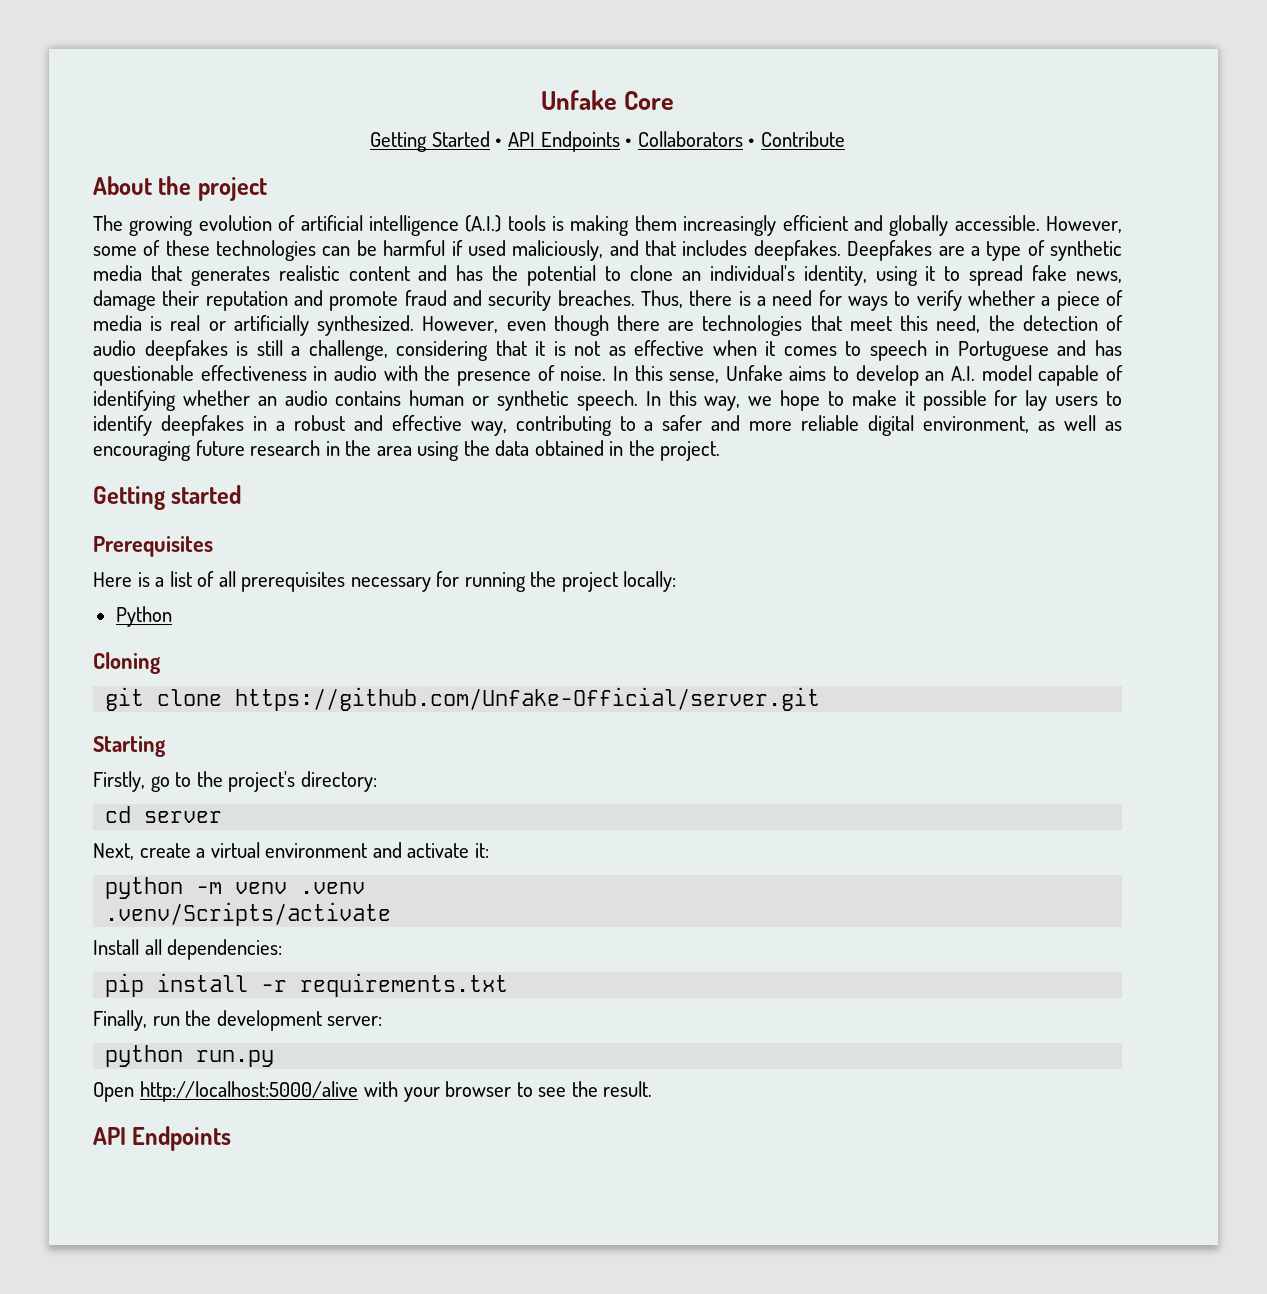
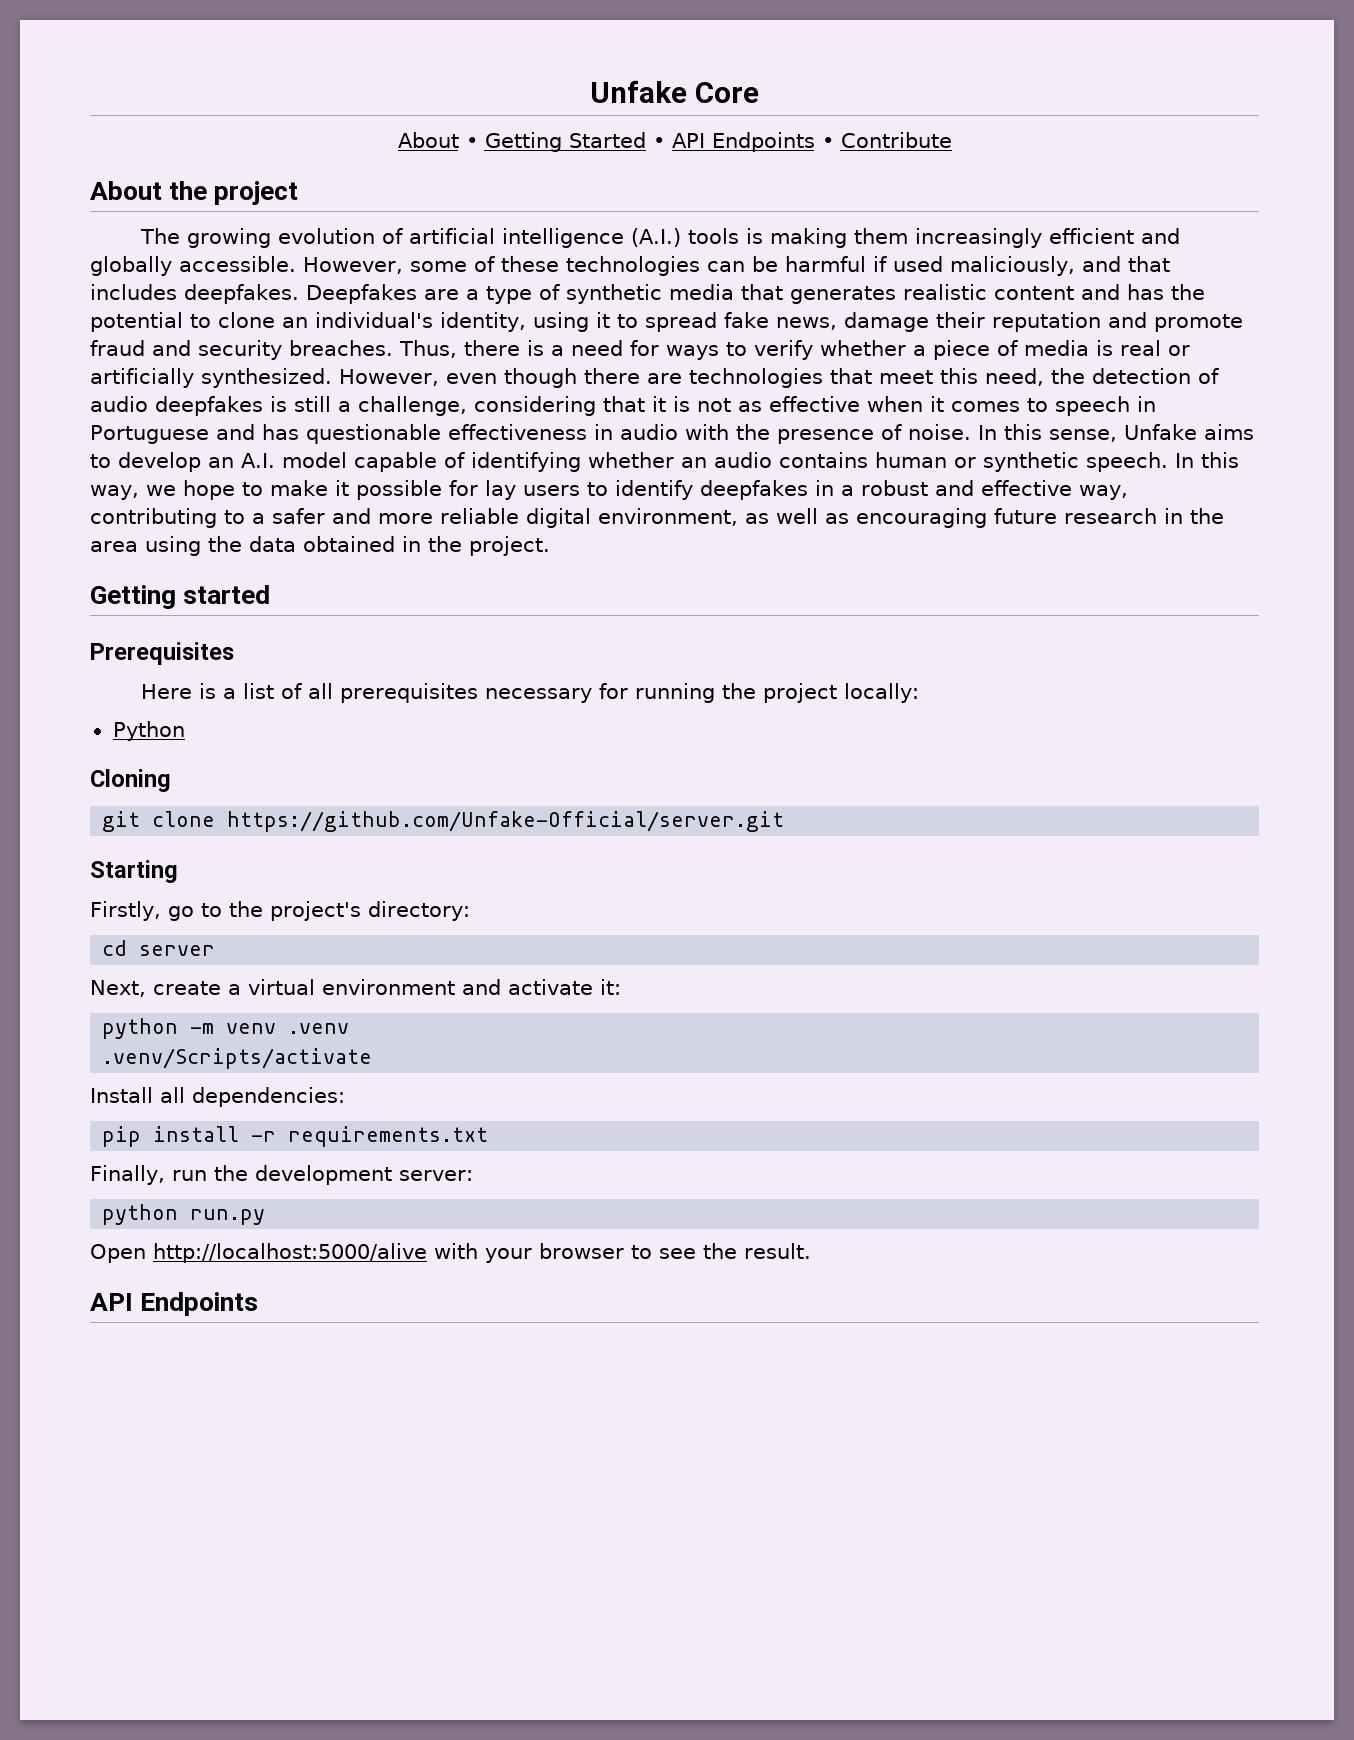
- Getting Started • API Endpoints • Collaborators • Contribute
+ About • Getting Started • API Endpoints • Contribute

